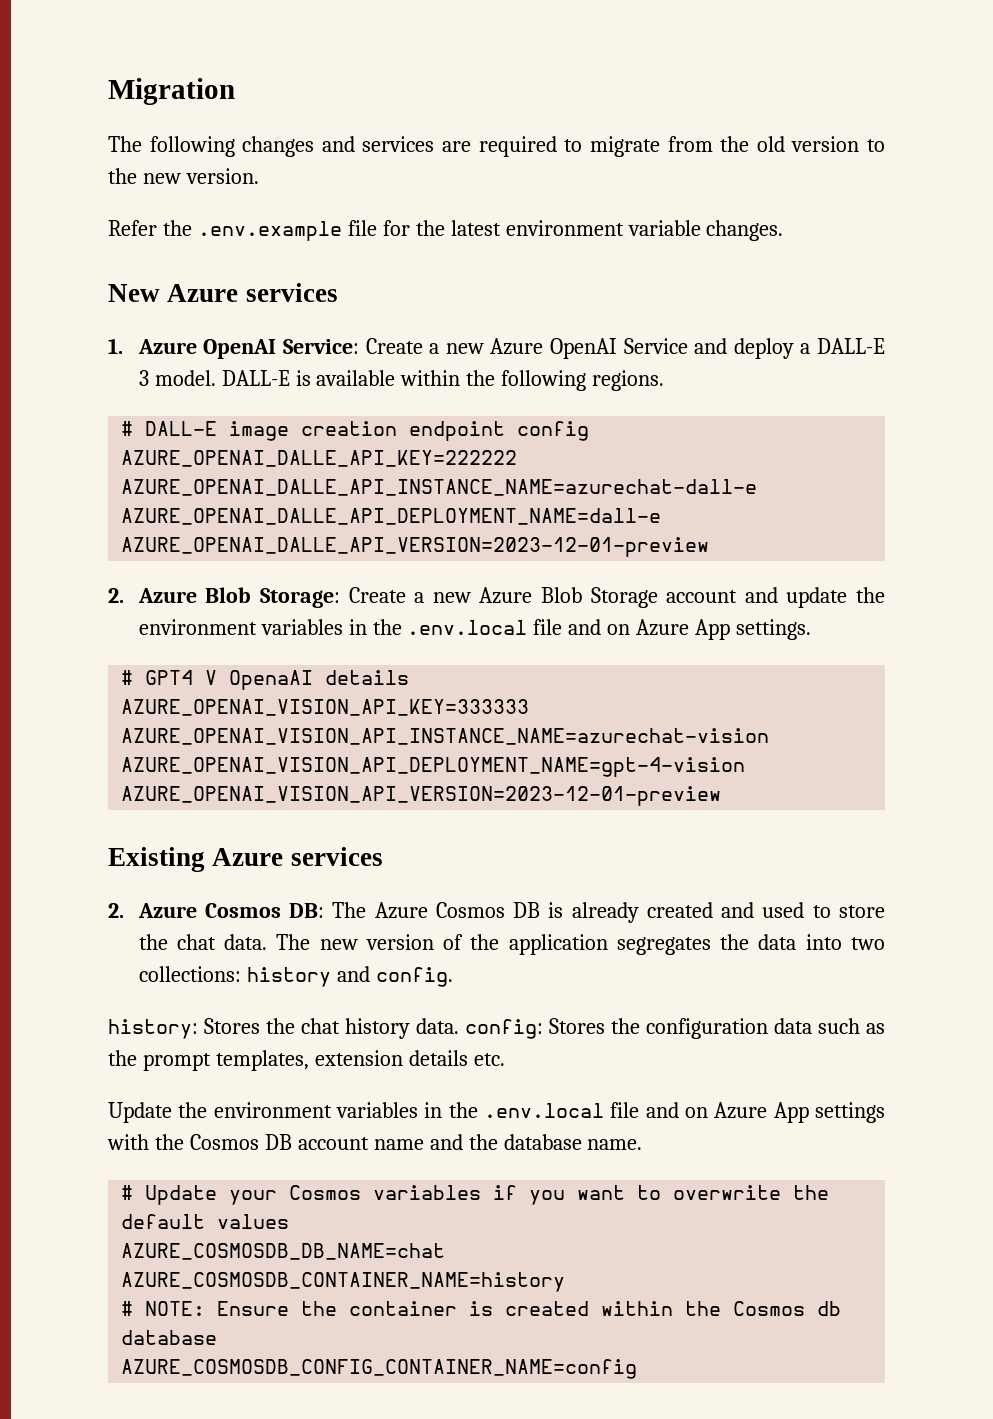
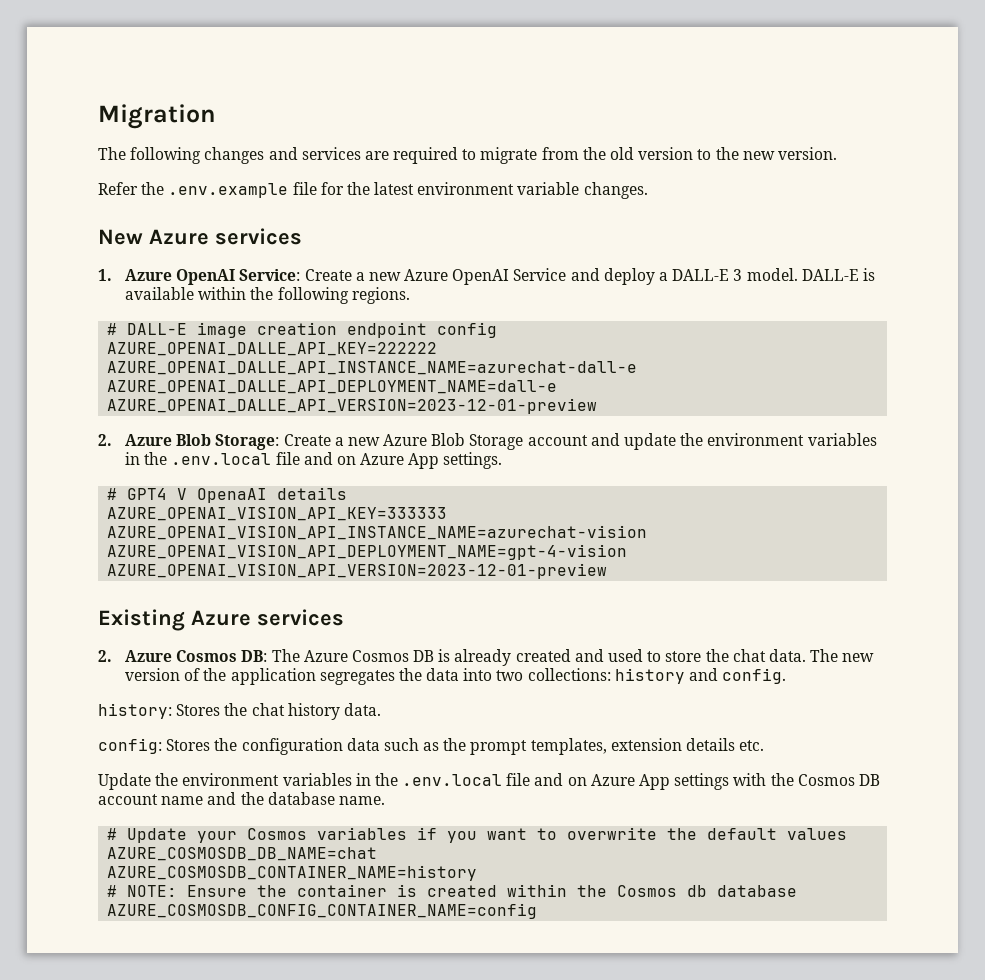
- history: Stores the chat history data. config: Stores the configuration data such as the prompt templates, extension details etc.
+ history: Stores the chat history data.
+ config: Stores the configuration data such as the prompt templates, extension details etc.

